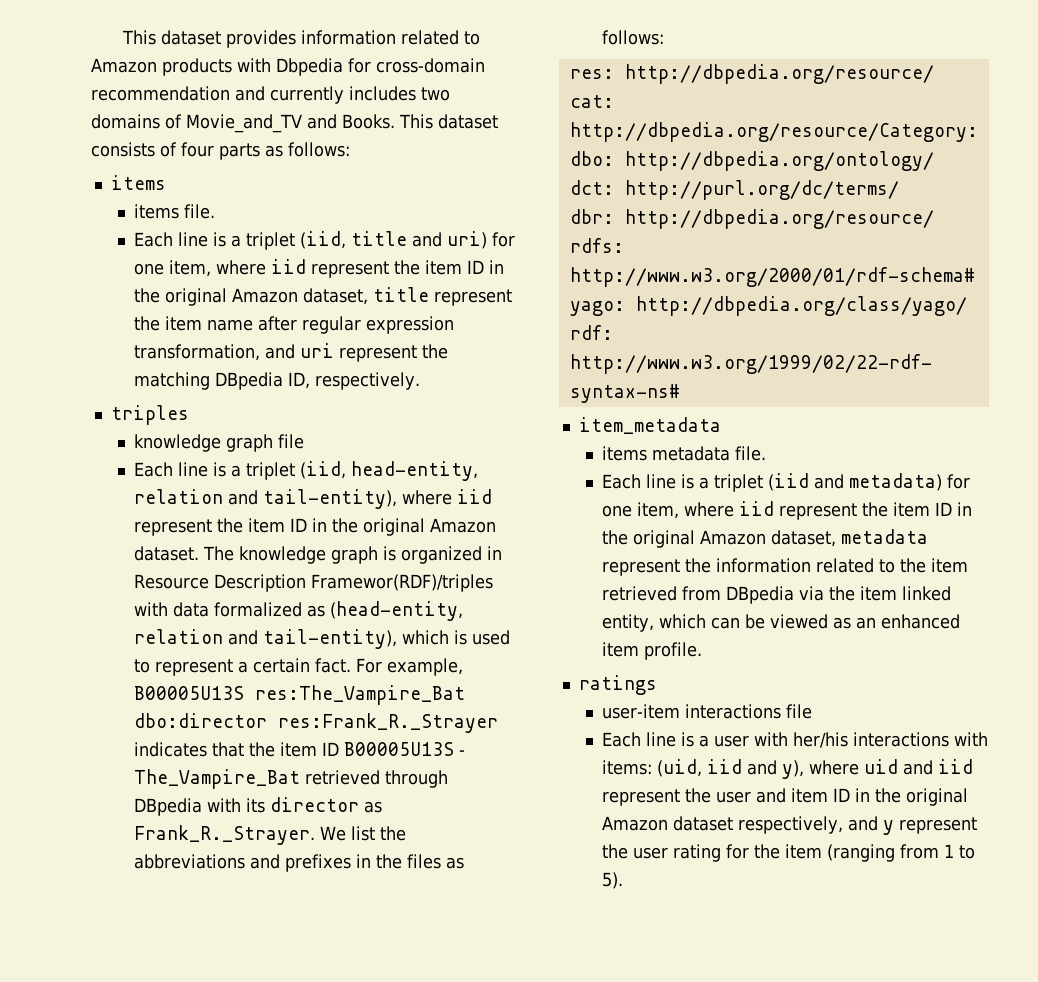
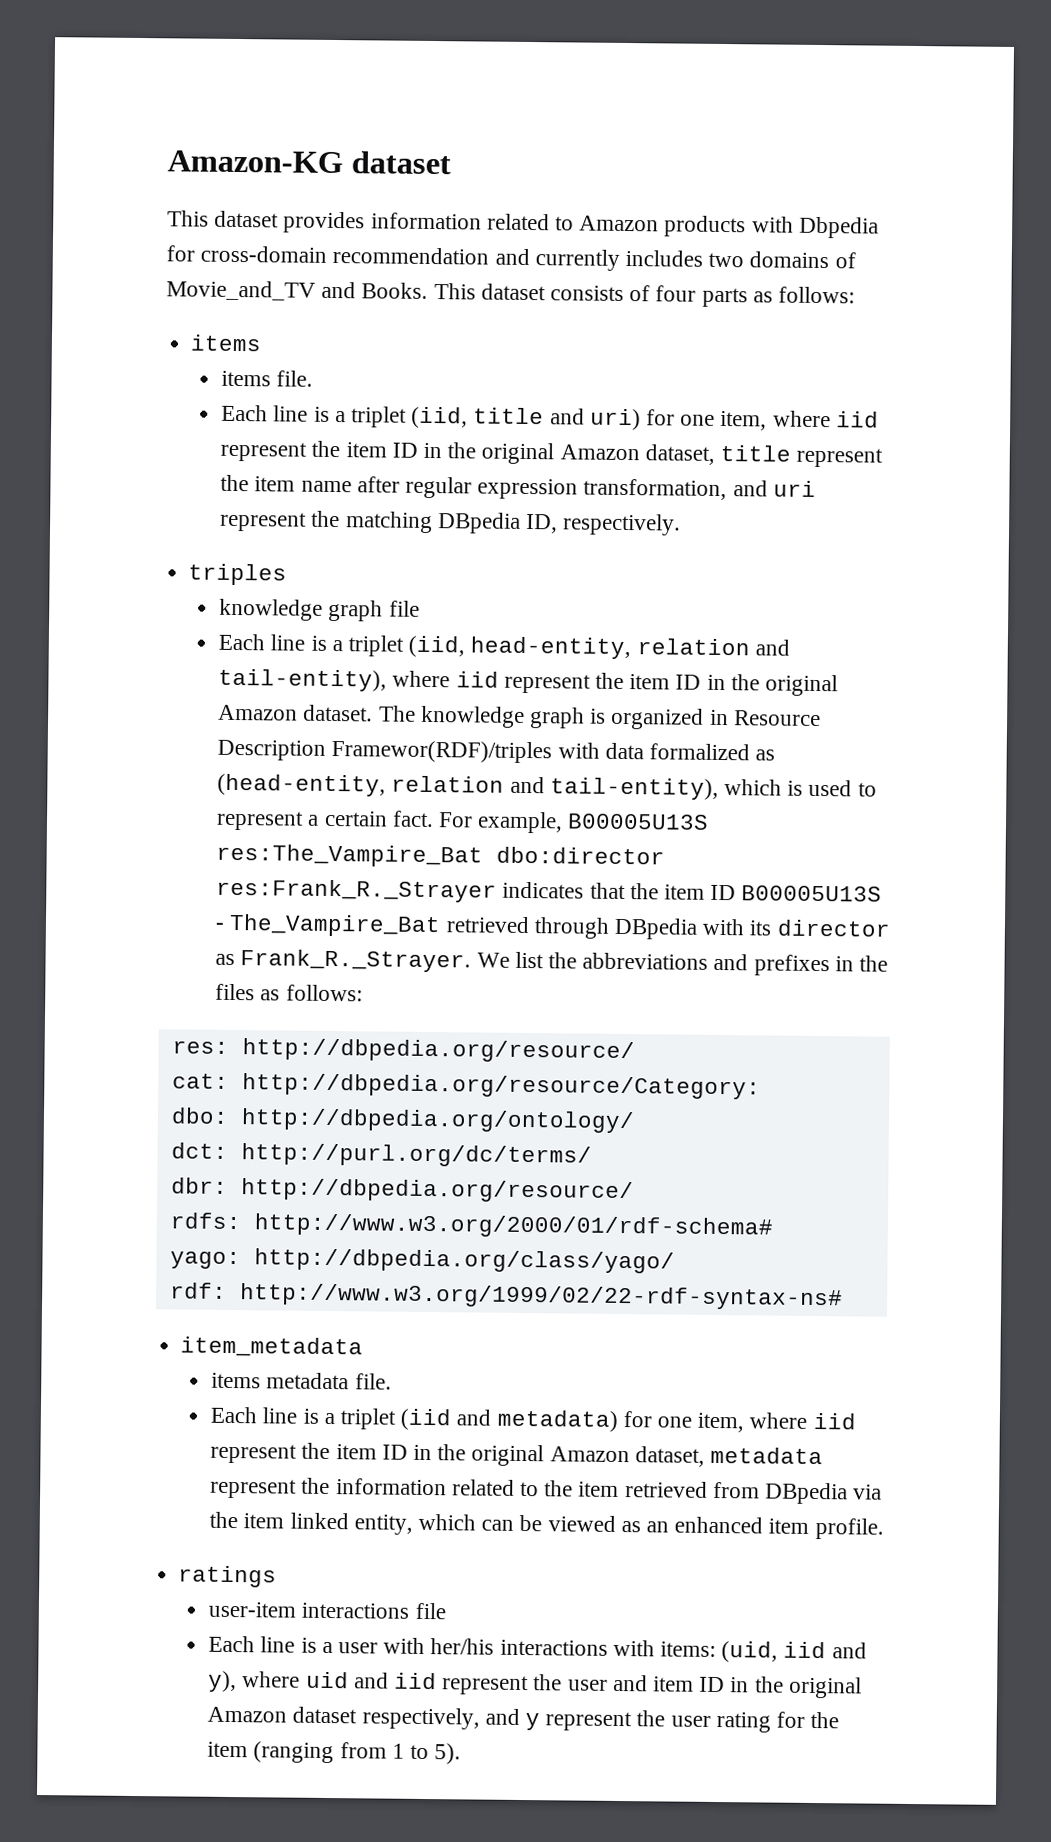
+ Amazon-KG dataset

